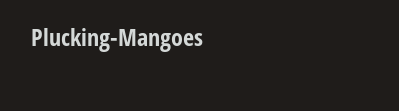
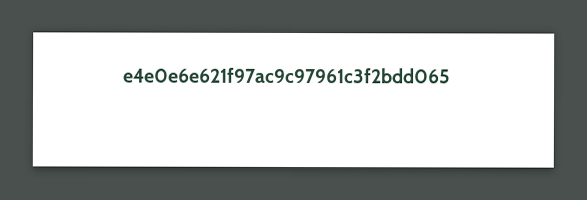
- Plucking-Mangoes
+ e4e0e6e621f97ac9c97961c3f2bdd065

